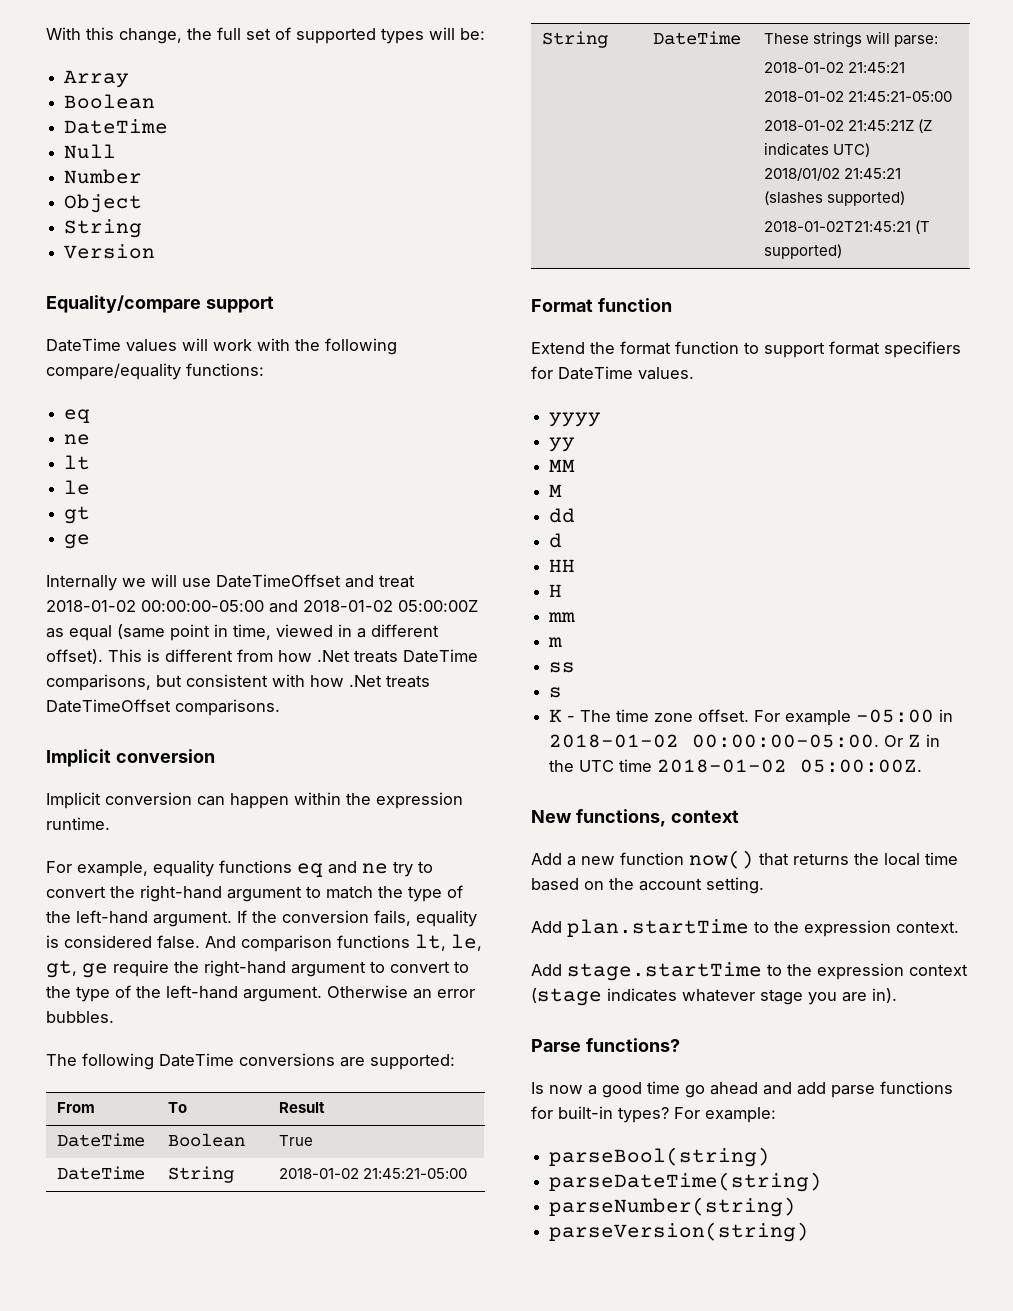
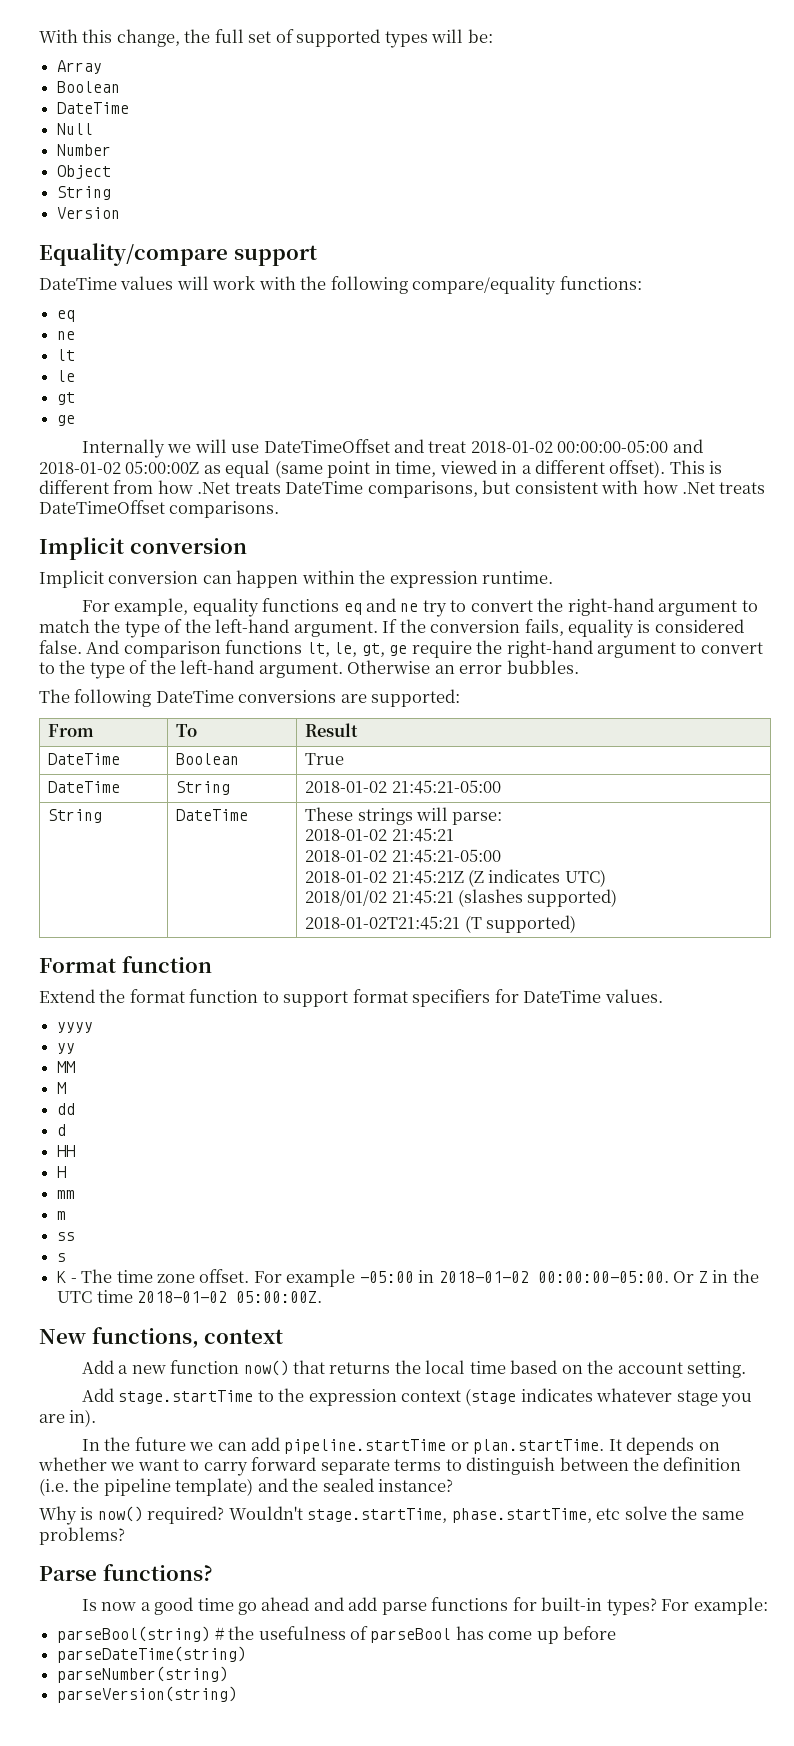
- Add plan.startTime to the expression context.
+ In the future we can add pipeline.startTime or plan.startTime. It depends on whether we want to carry forward separate terms to distinguish between the definition (i.e. the pipeline template) and the sealed instance?
+ Why is now() required? Wouldn't stage.startTime, phase.startTime, etc solve the same problems?
- parseBool(string)
+ parseBool(string) # the usefulness of parseBool has come up before

